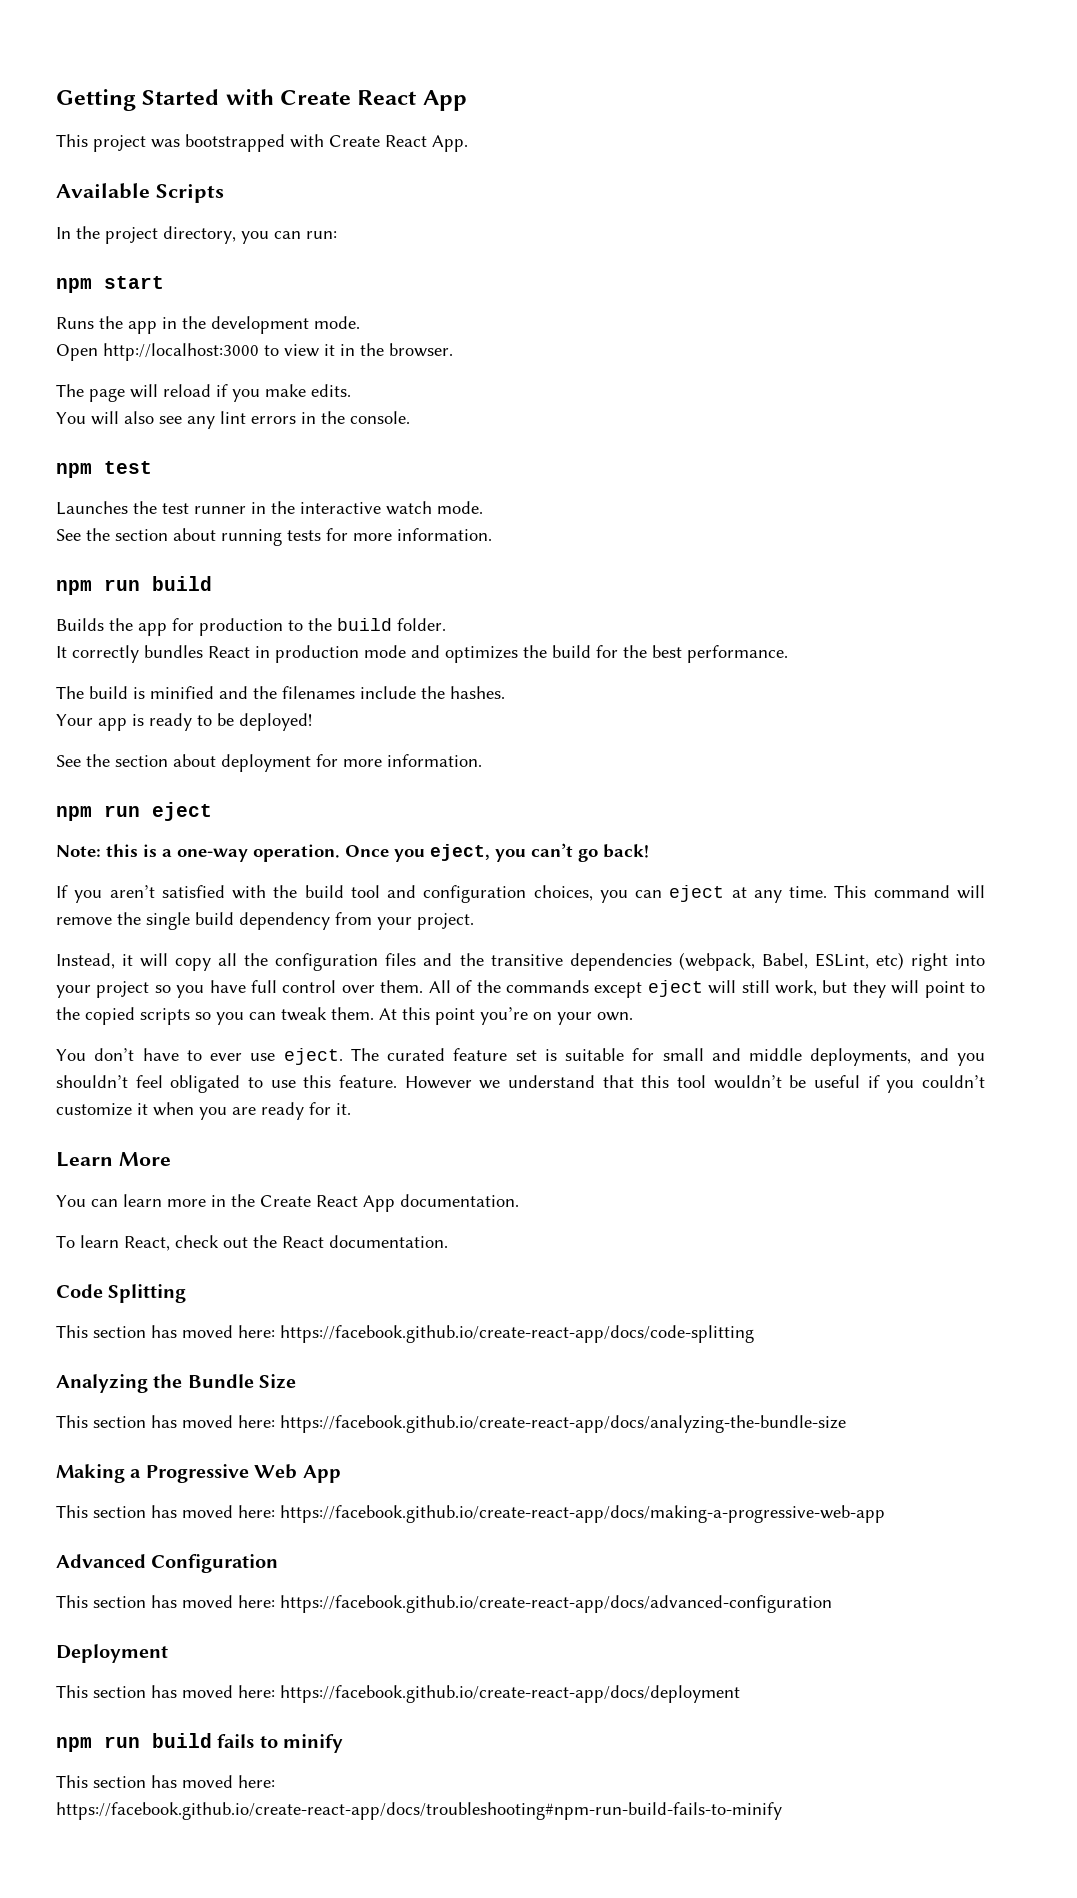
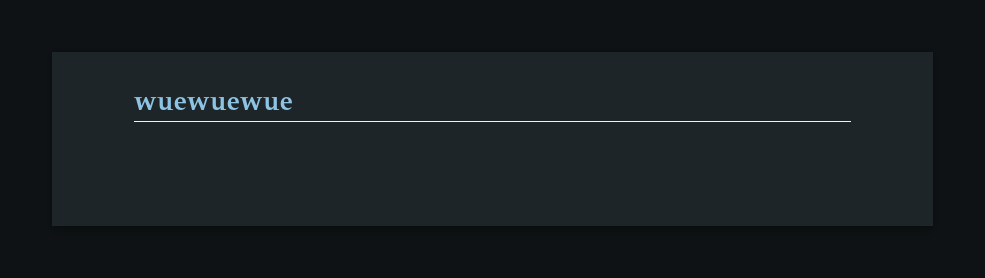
- Getting Started with Create React App
- This project was bootstrapped with Create React App.
- Available Scripts
- In the project directory, you can run:
- npm start
- Runs the app in the development mode.
- Open http://localhost:3000 to view it in the browser.
- The page will reload if you make edits.
- You will also see any lint errors in the console.
- npm test
- Launches the test runner in the interactive watch mode.
- See the section about running tests for more information.
- npm run build
- Builds the app for production to the build folder.
- It correctly bundles React in production mode and optimizes the build for the best performance.
- The build is minified and the filenames include the hashes.
- Your app is ready to be deployed!
- See the section about deployment for more information.
- npm run eject
- Note: this is a one-way operation. Once you eject, you can’t go back!
- If you aren’t satisfied with the build tool and configuration choices, you can eject at any time. This command will remove the single build dependency from your project.
- Instead, it will copy all the configuration files and the transitive dependencies (webpack, Babel, ESLint, etc) right into your project so you have full control over them. All of the commands except eject will still work, but they will point to the copied scripts so you can tweak them. At this point you’re on your own.
- You don’t have to ever use eject. The curated feature set is suitable for small and middle deployments, and you shouldn’t feel obligated to use this feature. However we understand that this tool wouldn’t be useful if you couldn’t customize it when you are ready for it.
- Learn More
- You can learn more in the Create React App documentation.
- To learn React, check out the React documentation.
- Code Splitting
- This section has moved here: https://facebook.github.io/create-react-app/docs/code-splitting
- Analyzing the Bundle Size
- This section has moved here: https://facebook.github.io/create-react-app/docs/analyzing-the-bundle-size
- Making a Progressive Web App
- This section has moved here: https://facebook.github.io/create-react-app/docs/making-a-progressive-web-app
- Advanced Configuration
- This section has moved here: https://facebook.github.io/create-react-app/docs/advanced-configuration
- Deployment
- This section has moved here: https://facebook.github.io/create-react-app/docs/deployment
- npm run build fails to minify
- This section has moved here: https://facebook.github.io/create-react-app/docs/troubleshooting#npm-run-build-fails-to-minify
+ wuewuewue

